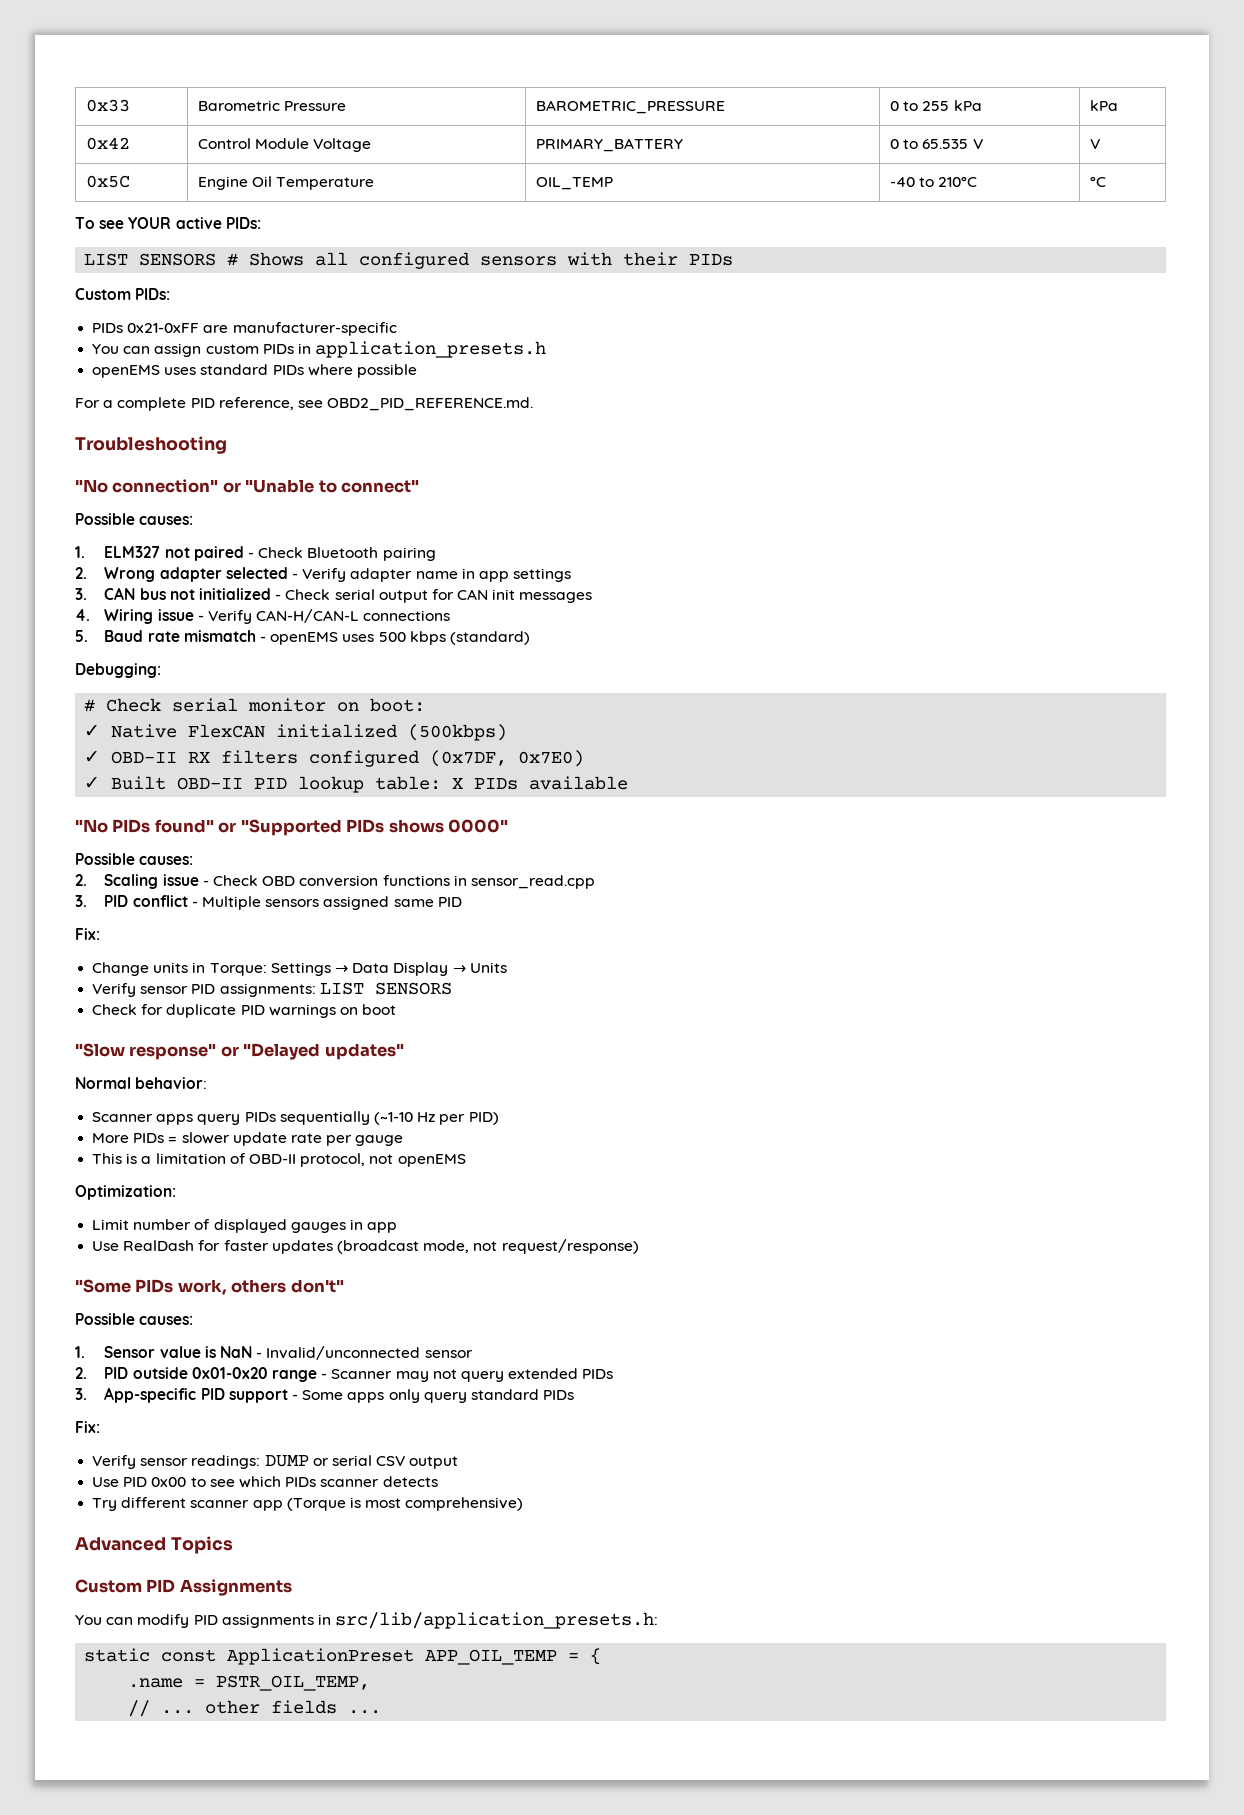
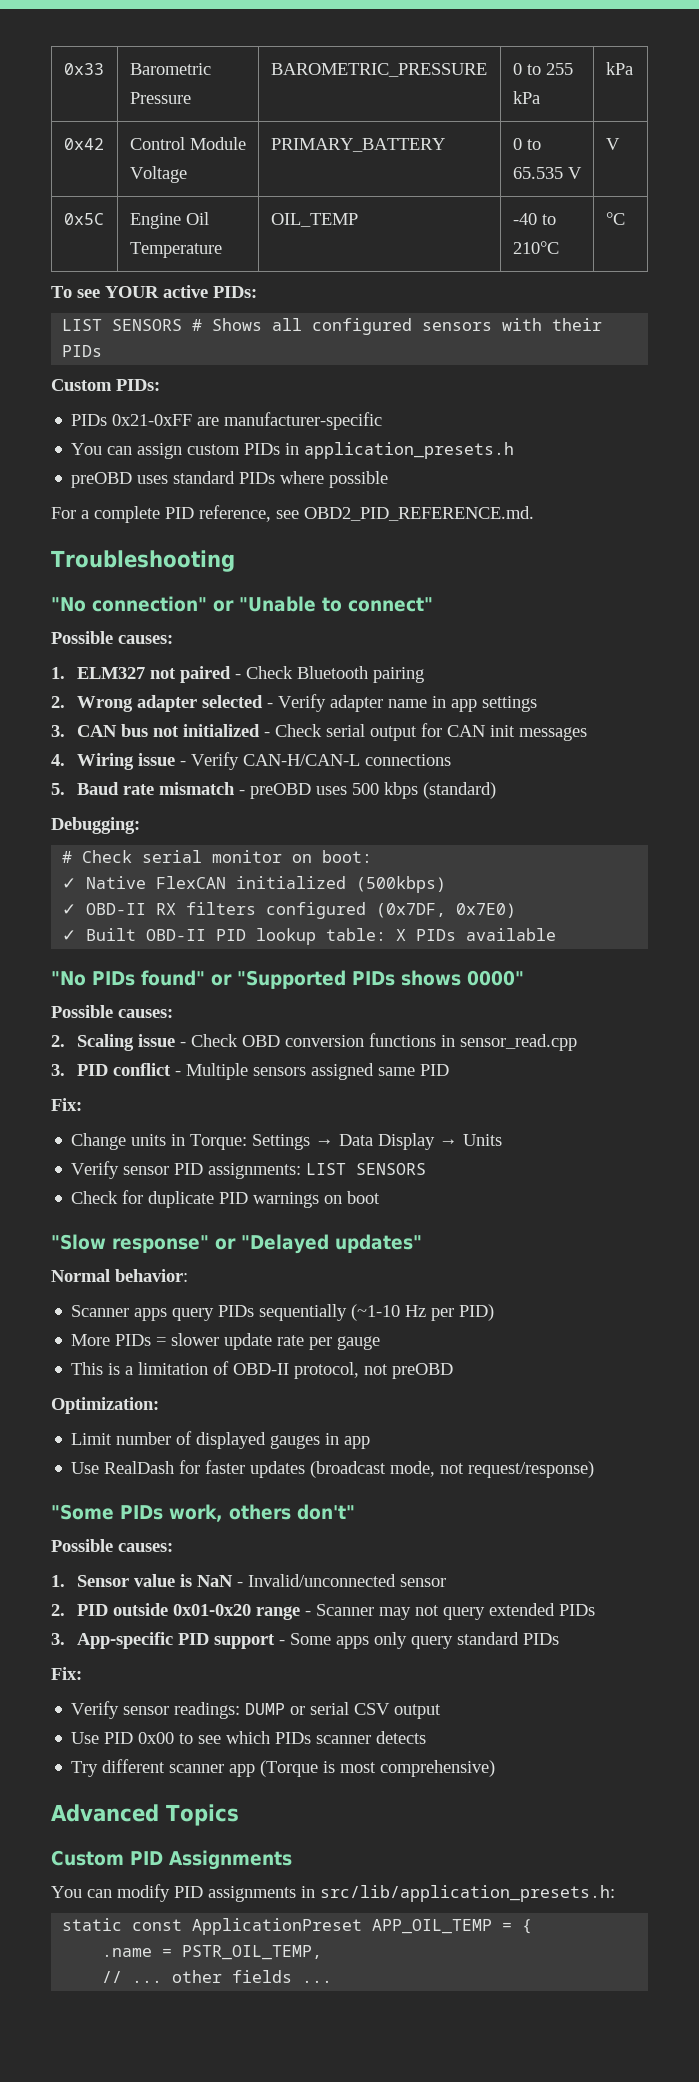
- openEMS uses standard PIDs where possible
+ preOBD uses standard PIDs where possible
- 5. Baud rate mismatch - openEMS uses 500 kbps (standard)
+ 5. Baud rate mismatch - preOBD uses 500 kbps (standard)
- This is a limitation of OBD-II protocol, not openEMS
+ This is a limitation of OBD-II protocol, not preOBD

